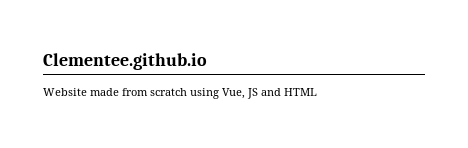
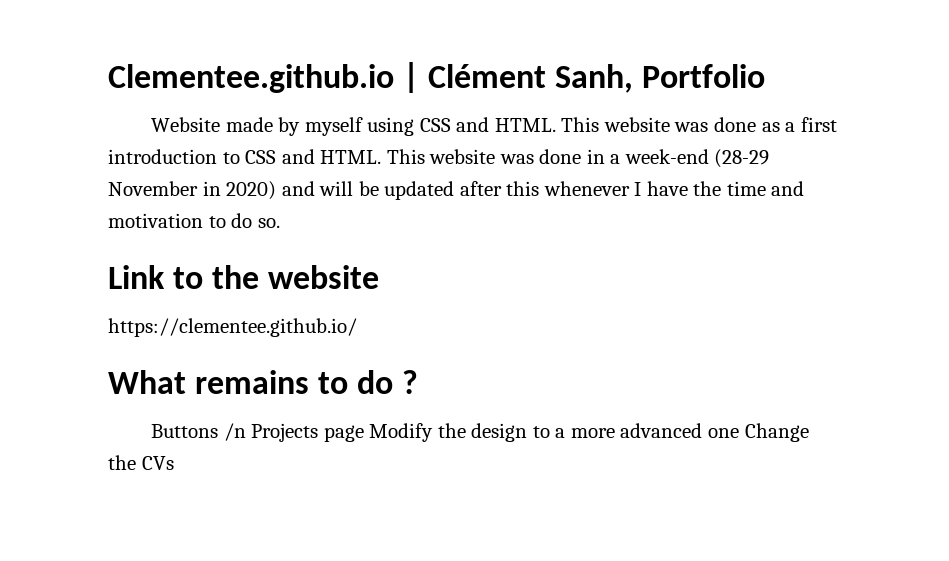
- Clementee.github.io
- Website made from scratch using Vue, JS and HTML
+ Clementee.github.io | Clément Sanh, Portfolio
+ Website made by myself using CSS and HTML. This website was done as a first introduction to CSS and HTML. This website was done in a week-end (28-29 November in 2020) and will be updated after this whenever I have the time and motivation to do so.
+ Link to the website
+ https://clementee.github.io/
+ What remains to do ?
+ Buttons /n Projects page Modify the design to a more advanced one Change the CVs

